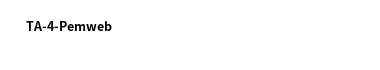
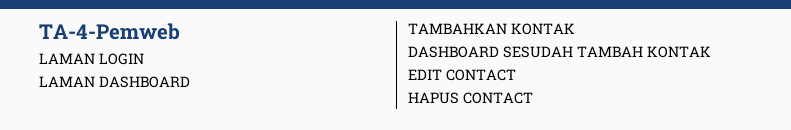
+ LAMAN LOGIN
+ LAMAN DASHBOARD
+ TAMBAHKAN KONTAK
+ DASHBOARD SESUDAH TAMBAH KONTAK
+ EDIT CONTACT
+ HAPUS CONTACT

